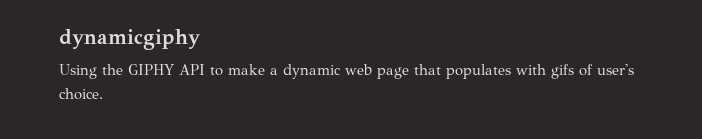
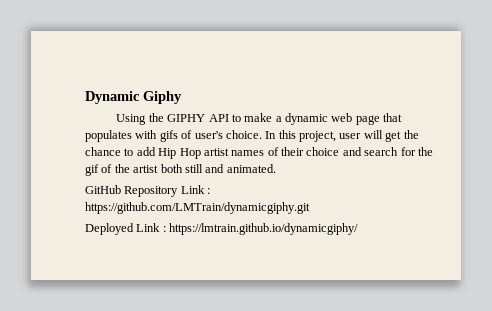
- dynamicgiphy
+ Dynamic Giphy
+ In this project, user will get the chance to add Hip Hop artist names of their choice and search for the gif of the artist both still and animated.
+ GitHub Repository Link : https://github.com/LMTrain/dynamicgiphy.git
+ Deployed Link : https://lmtrain.github.io/dynamicgiphy/

